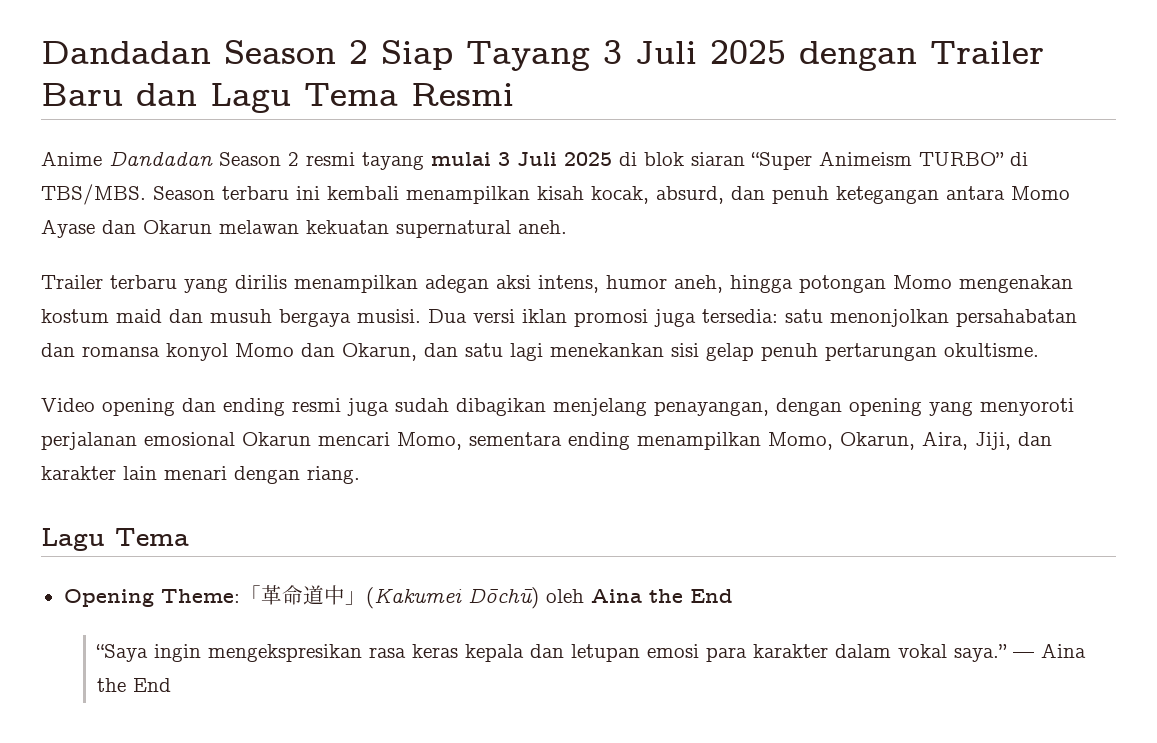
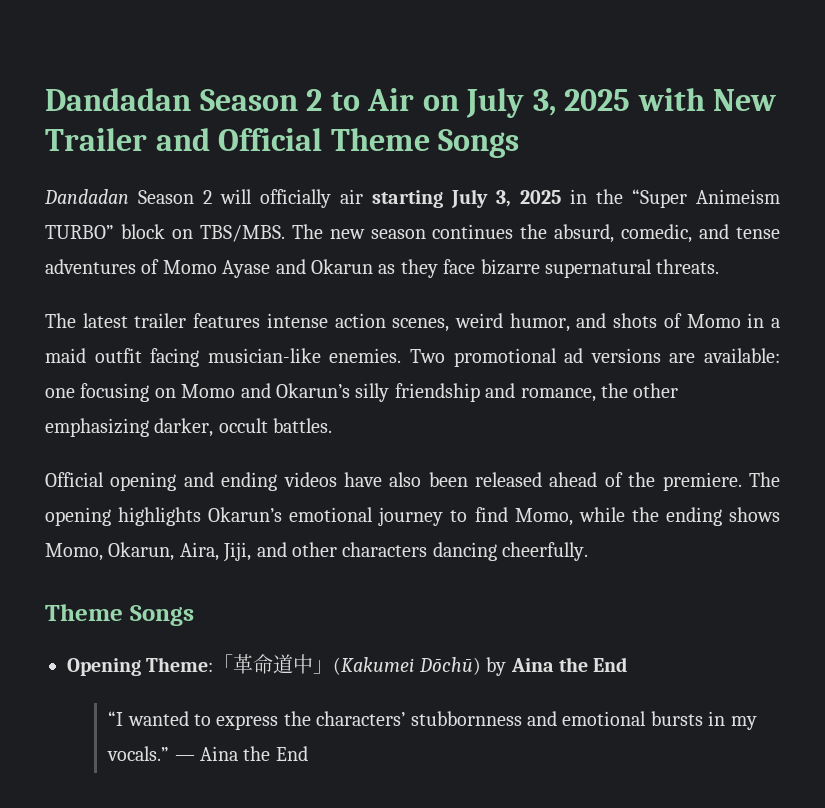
- Dandadan Season 2 Siap Tayang 3 Juli 2025 dengan Trailer Baru dan Lagu Tema Resmi
- Anime Dandadan Season 2 resmi tayang mulai 3 Juli 2025 di blok siaran “Super Animeism TURBO” di TBS/MBS. Season terbaru ini kembali menampilkan kisah kocak, absurd, dan penuh ketegangan antara Momo Ayase dan Okarun melawan kekuatan supernatural aneh.
- Trailer terbaru yang dirilis menampilkan adegan aksi intens, humor aneh, hingga potongan Momo mengenakan kostum maid dan musuh bergaya musisi. Dua versi iklan promosi juga tersedia: satu menonjolkan persahabatan dan romansa konyol Momo dan Okarun, dan satu lagi menekankan sisi gelap penuh pertarungan okultisme.
- Video opening dan ending resmi juga sudah dibagikan menjelang penayangan, dengan opening yang menyoroti perjalanan emosional Okarun mencari Momo, sementara ending menampilkan Momo, Okarun, Aira, Jiji, dan karakter lain menari dengan riang.
- Lagu Tema
+ Dandadan Season 2 to Air on July 3, 2025 with New Trailer and Official Theme Songs
+ Dandadan Season 2 will officially air starting July 3, 2025 in the “Super Animeism TURBO” block on TBS/MBS. The new season continues the absurd, comedic, and tense adventures of Momo Ayase and Okarun as they face bizarre supernatural threats.
+ The latest trailer features intense action scenes, weird humor, and shots of Momo in a maid outfit facing musician-like enemies. Two promotional ad versions are available: one focusing on Momo and Okarun’s silly friendship and romance, the other emphasizing darker, occult battles.
+ Official opening and ending videos have also been released ahead of the premiere. The opening highlights Okarun’s emotional journey to find Momo, while the ending shows Momo, Okarun, Aira, Jiji, and other characters dancing cheerfully.
+ Theme Songs
- Opening Theme:「革命道中」(Kakumei Dōchū) oleh Aina the End
+ Opening Theme:「革命道中」(Kakumei Dōchū) by Aina the End
- “Saya ingin mengekspresikan rasa keras kepala dan letupan emosi para karakter dalam vokal saya.”
+ “I wanted to express the characters’ stubbornness and emotional bursts in my vocals.”

